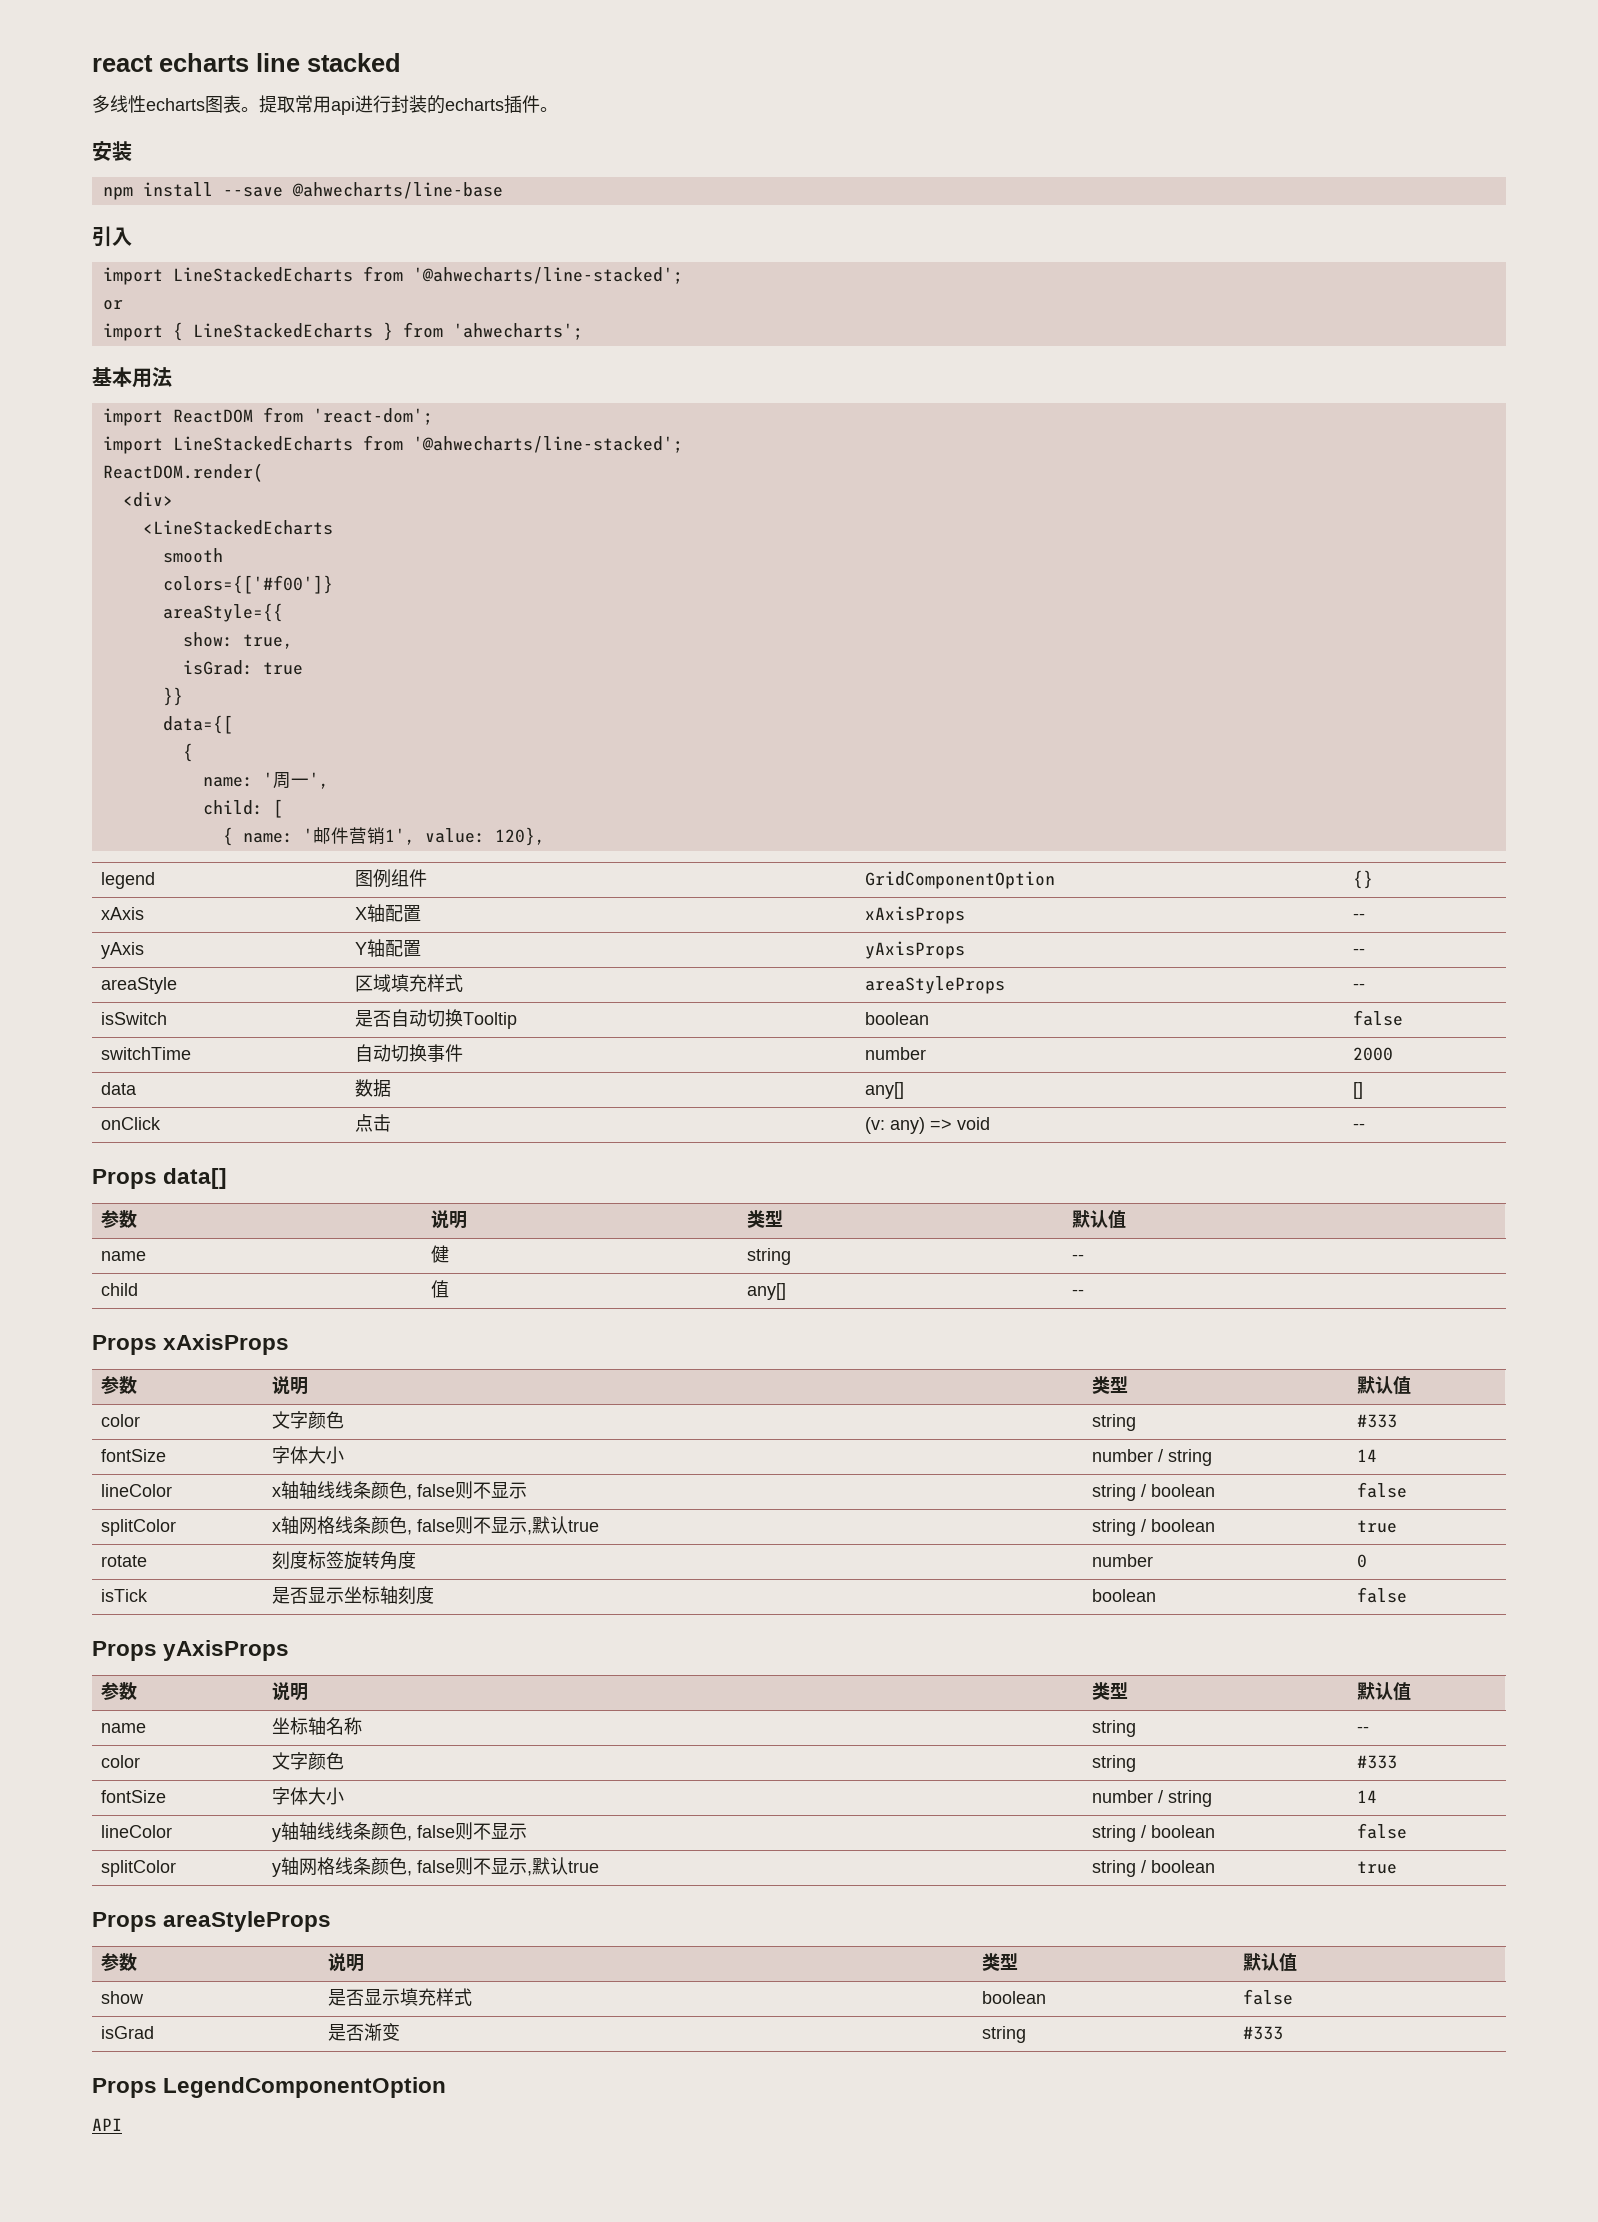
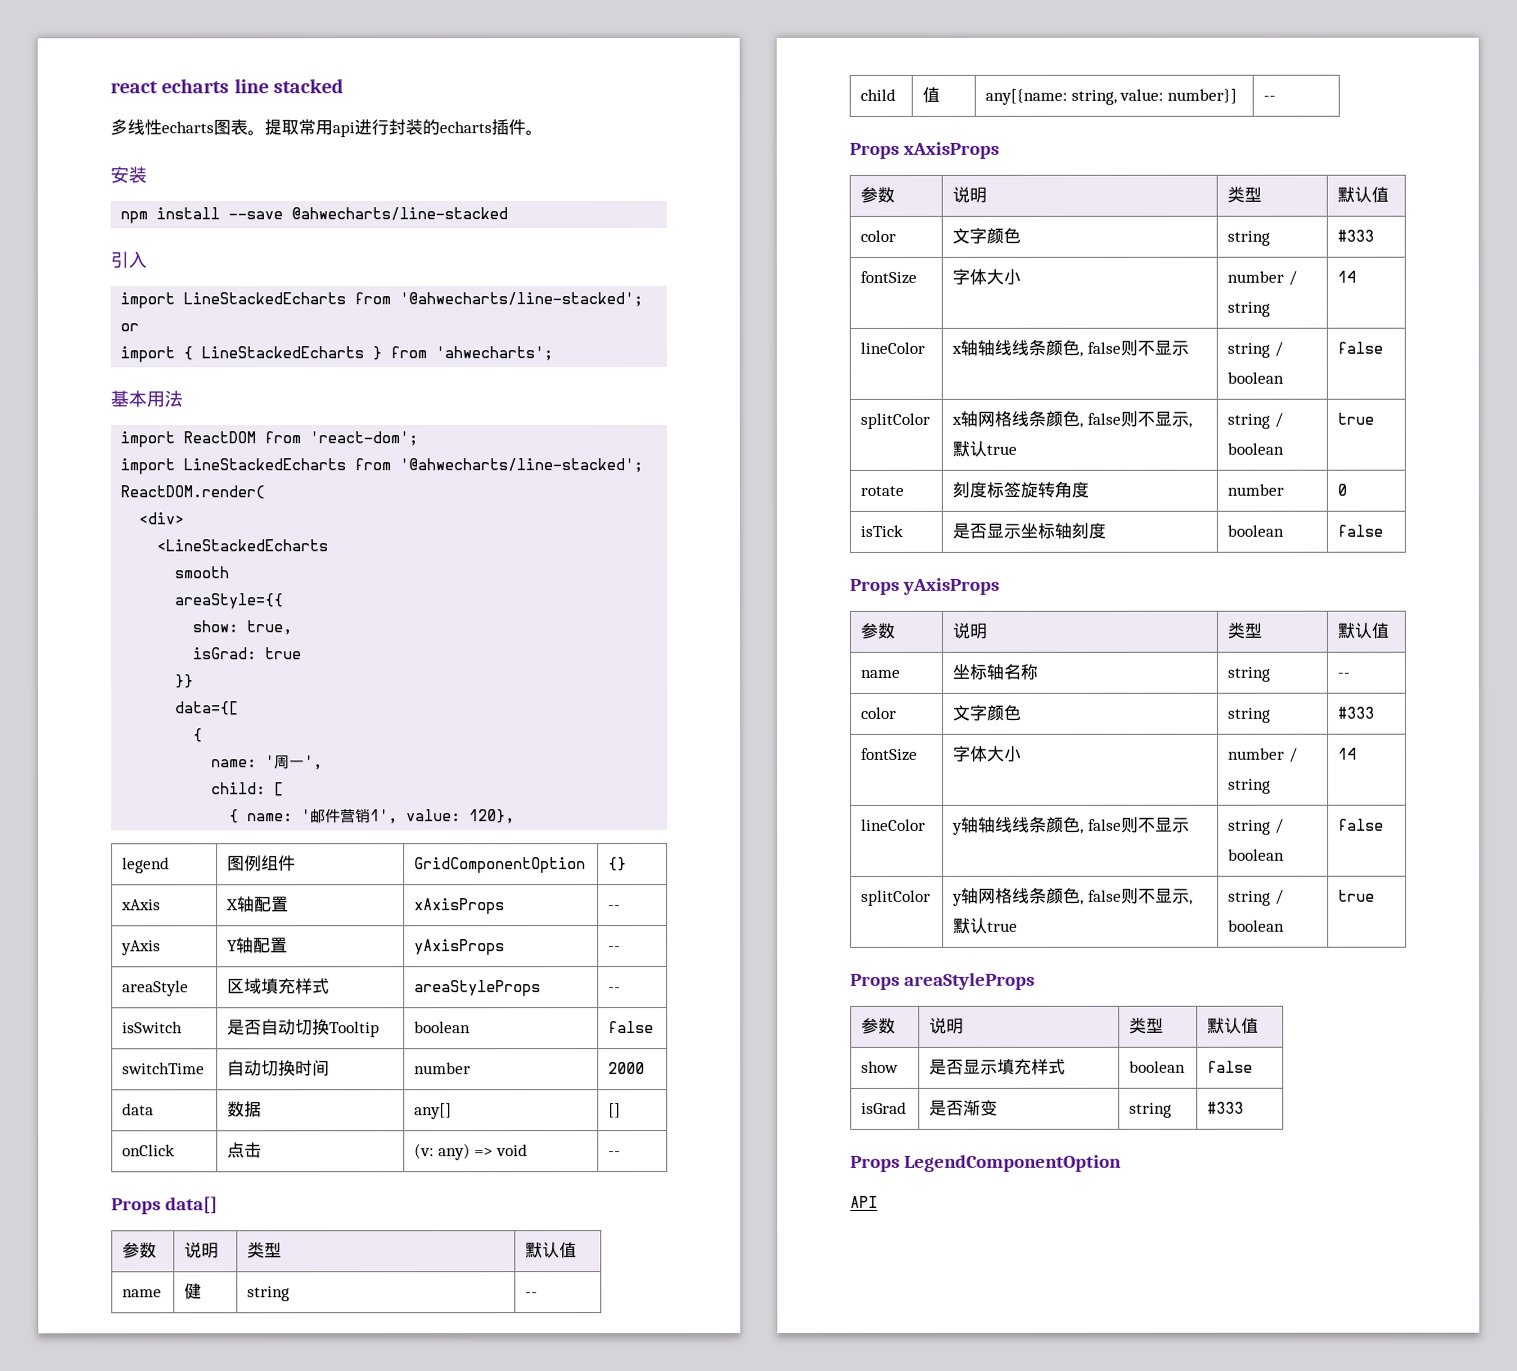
- npm install --save @ahwecharts/line-base
+ npm install --save @ahwecharts/line-stacked
- colors={['#f00']}
- switchTime | 自动切换事件 | number | 2000
+ switchTime | 自动切换时间 | number | 2000
- child | 值 | any[] | --
+ child | 值 | any[{name: string, value: number}] | --

